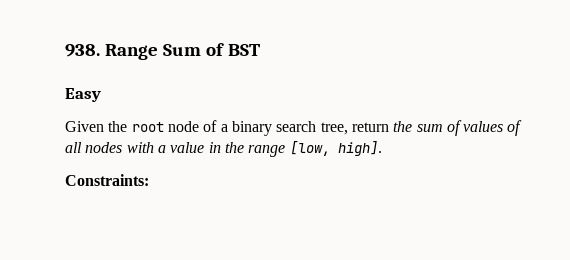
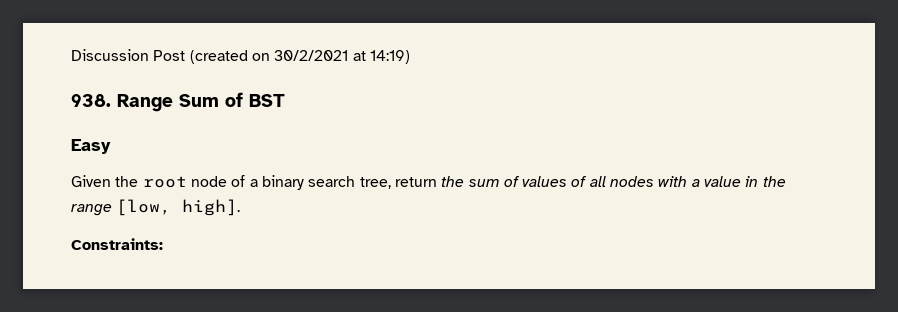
+ Discussion Post (created on 30/2/2021 at 14:19)

